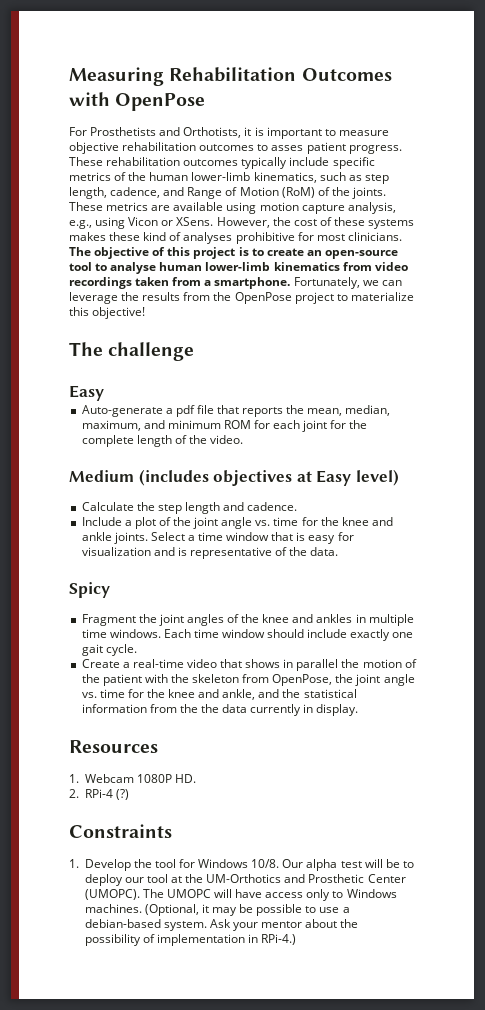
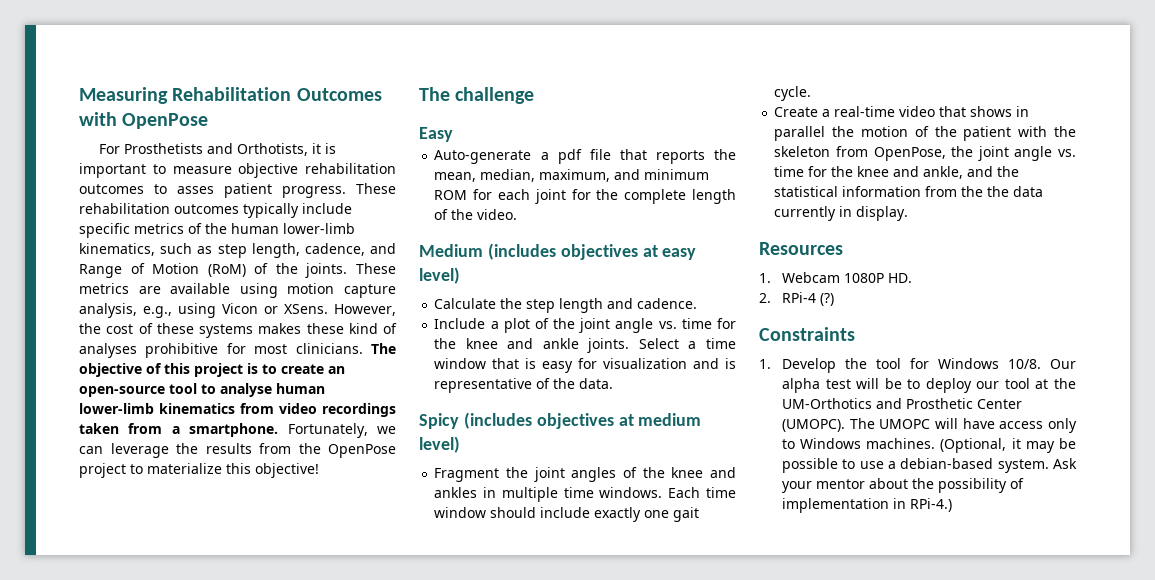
- Medium (includes objectives at Easy level)
+ Medium (includes objectives at easy level)
- Spicy
+ Spicy (includes objectives at medium level)

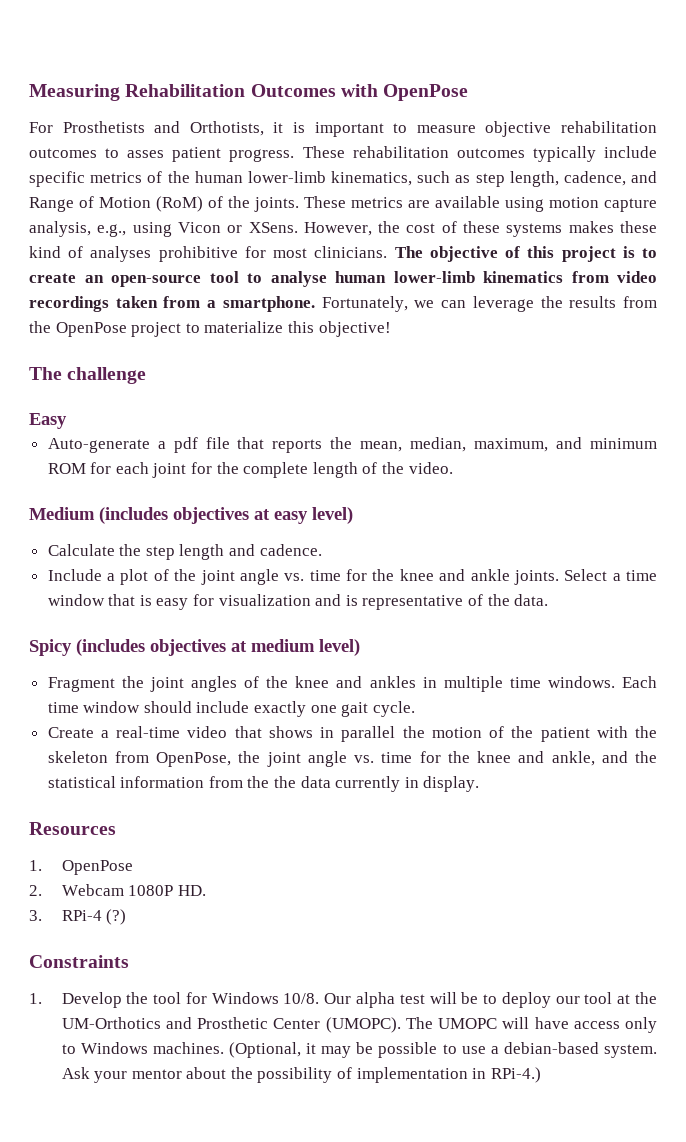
- 1. Webcam 1080P HD.
+ 1. OpenPose
+ 2. Webcam 1080P HD.
- 2. RPi-4 (?)
+ 3. RPi-4 (?)

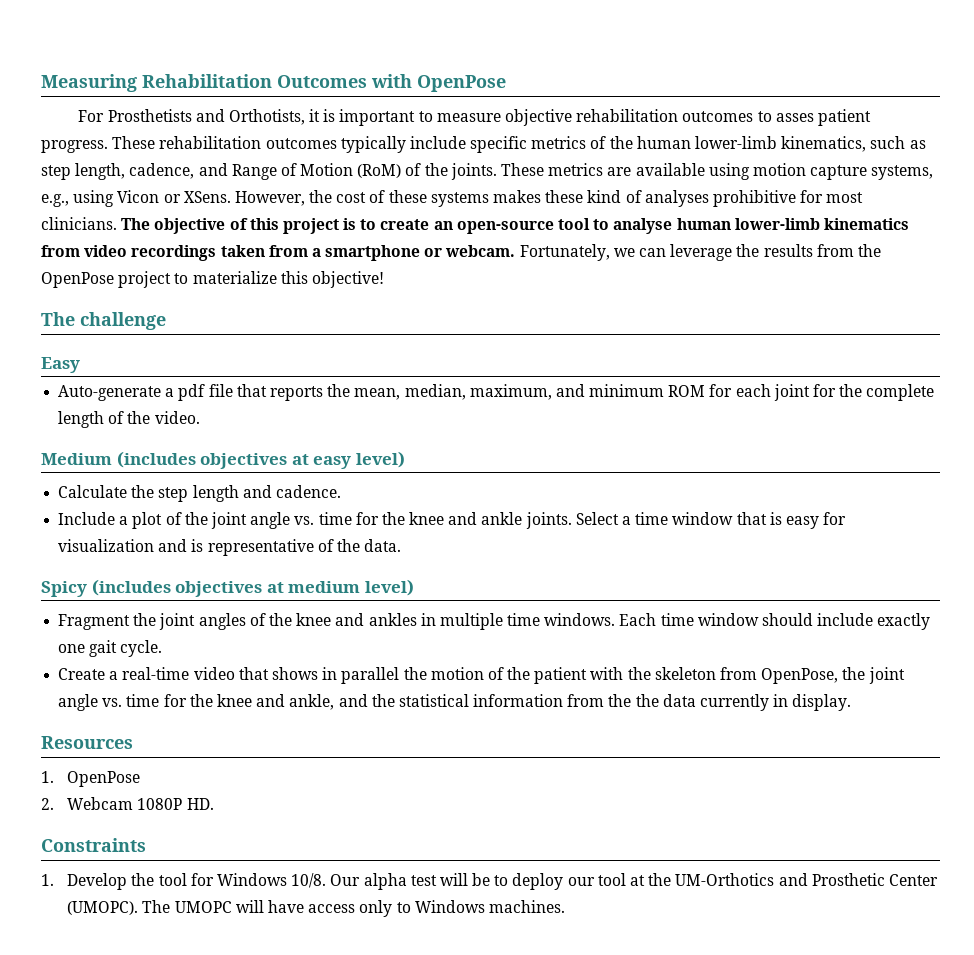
- These metrics are available using motion capture analysis, e.g., using Vicon or XSens.
+ These metrics are available using motion capture systems, e.g., using Vicon or XSens.
- The objective of this project is to create an open-source tool to analyse human lower-limb kinematics from video recordings taken from a smartphone.
+ The objective of this project is to create an open-source tool to analyse human lower-limb kinematics from video recordings taken from a smartphone or webcam.
- 3. RPi-4 (?)
- (Optional, it may be possible to use a debian-based system. Ask your mentor about the possibility of implementation in RPi-4.)

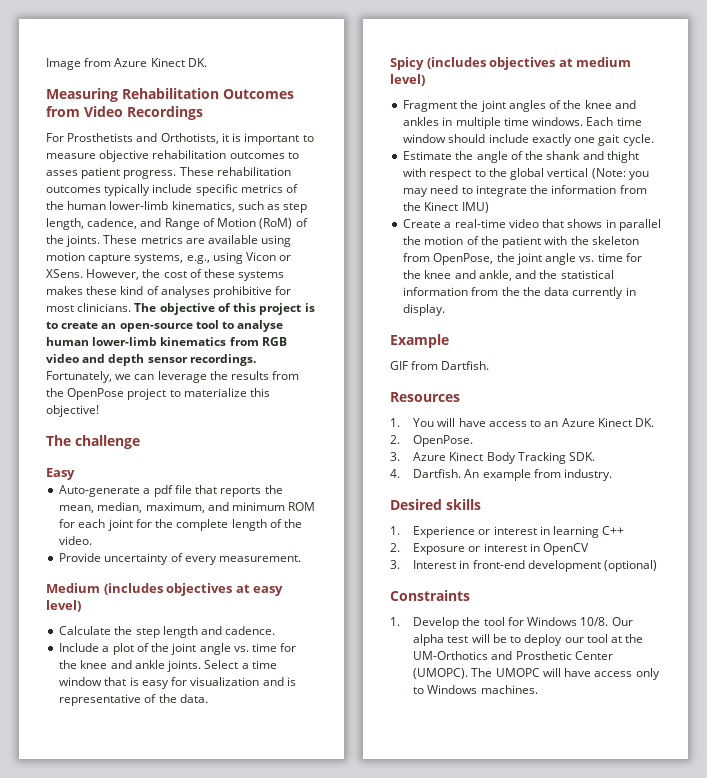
- Measuring Rehabilitation Outcomes with OpenPose
+ Image from Azure Kinect DK.
+ Measuring Rehabilitation Outcomes from Video Recordings
- The objective of this project is to create an open-source tool to analyse human lower-limb kinematics from video recordings taken from a smartphone or webcam.
+ The objective of this project is to create an open-source tool to analyse human lower-limb kinematics from RGB video and depth sensor recordings.
+ Provide uncertainty of every measurement.
+ Estimate the angle of the shank and thight with respect to the global vertical (Note: you may need to integrate the information from the Kinect IMU)
+ Example
+ GIF from Dartfish.
  Resources
- 1. OpenPose
- 2. Webcam 1080P HD.
+ 1. You will have access to an Azure Kinect DK.
+ 2. OpenPose.
+ 3. Azure Kinect Body Tracking SDK.
+ 4. Dartfish. An example from industry.
+ Desired skills
+ 1. Experience or interest in learning C++
+ 2. Exposure or interest in OpenCV
+ 3. Interest in front-end development (optional)

